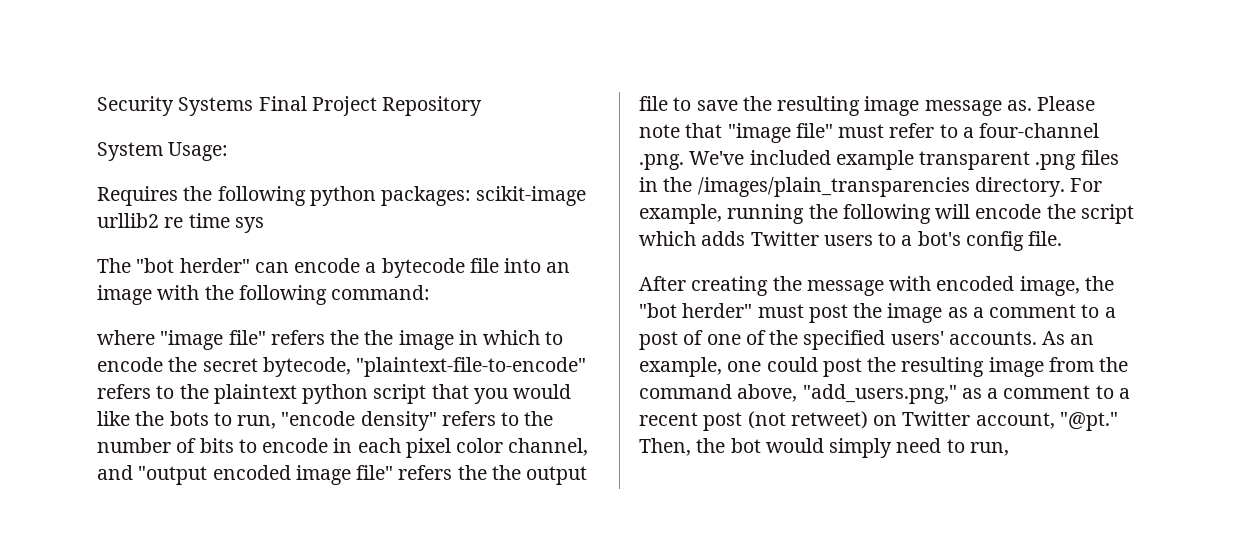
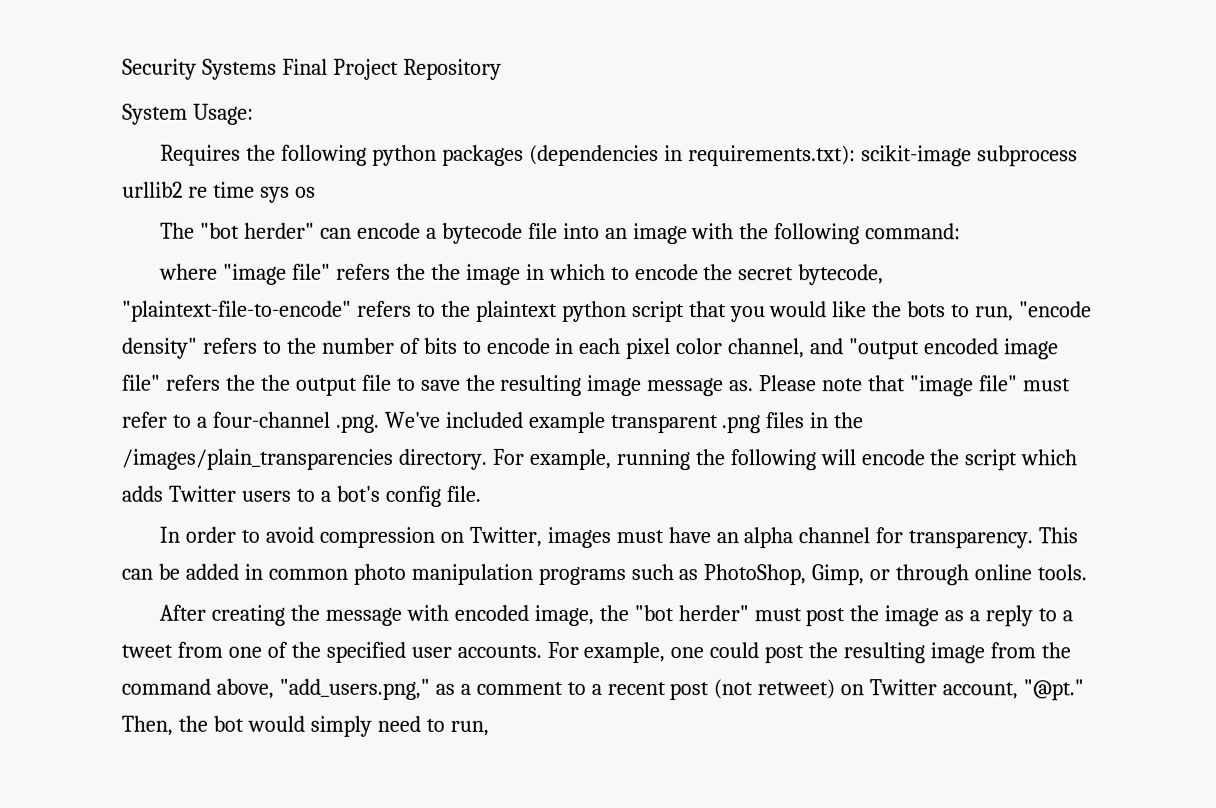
- Requires the following python packages: scikit-image urllib2 re time sys
+ Requires the following python packages (dependencies in requirements.txt): scikit-image subprocess urllib2 re time sys os
+ In order to avoid compression on Twitter, images must have an alpha channel for transparency. This can be added in common photo manipulation programs such as PhotoShop, Gimp, or through online tools.
- After creating the message with encoded image, the "bot herder" must post the image as a comment to a post of one of the specified users' accounts. As an example, one could post the resulting image from the command above, "add_users.png," as a comment to a recent post (not retweet) on Twitter account, "@pt."
+ After creating the message with encoded image, the "bot herder" must post the image as a reply to a tweet from one of the specified user accounts. For example, one could post the resulting image from the command above, "add_users.png," as a comment to a recent post (not retweet) on Twitter account, "@pt."

